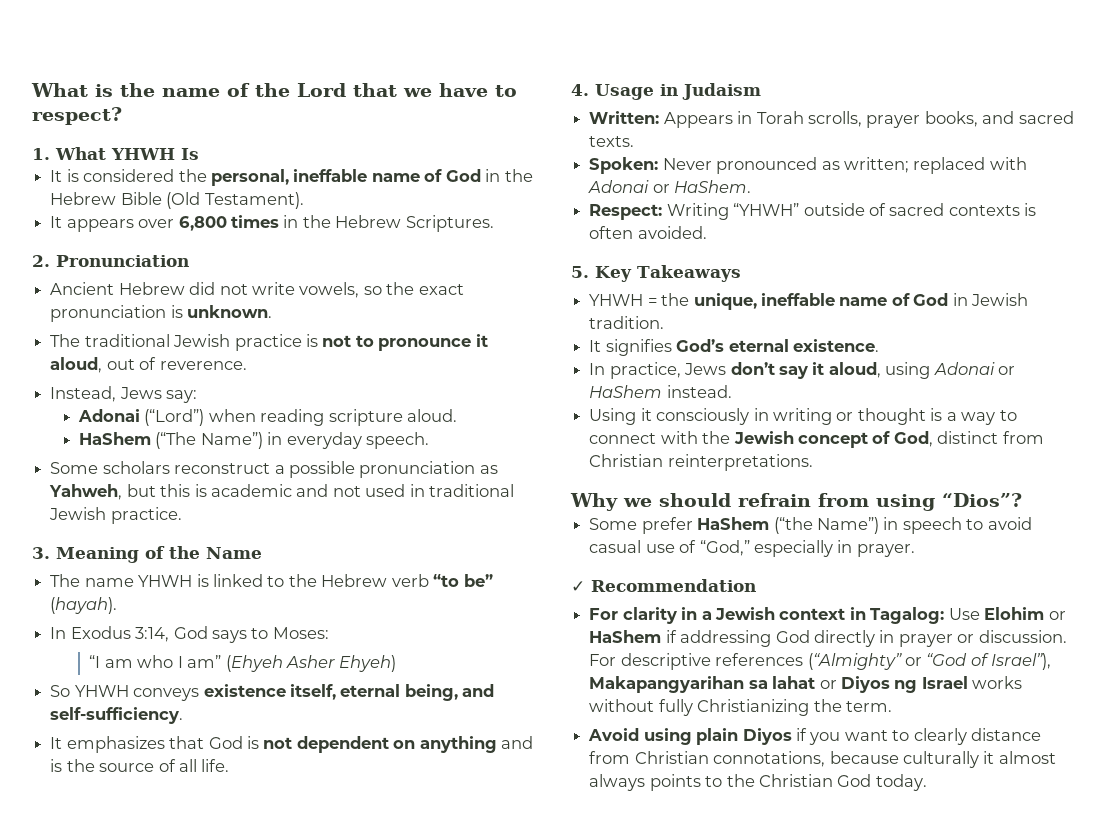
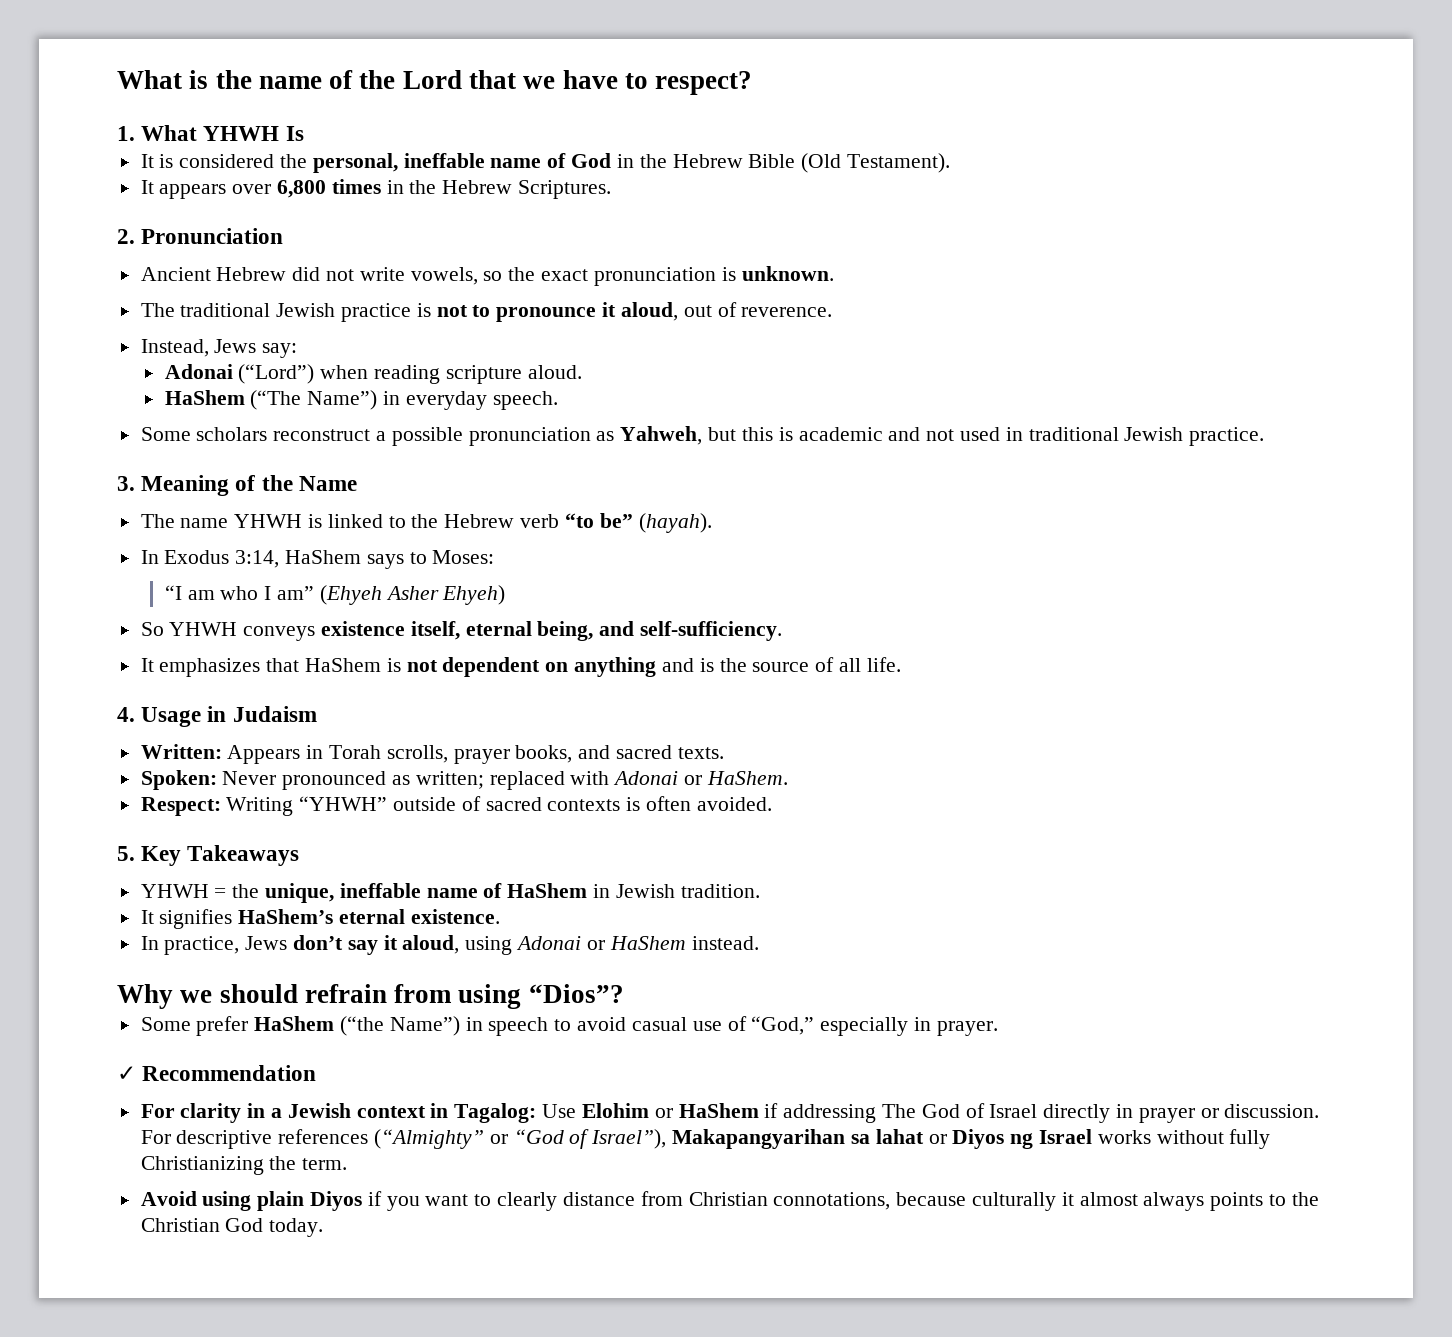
- In Exodus 3:14, God says to Moses:
+ In Exodus 3:14, HaShem says to Moses:
- It emphasizes that God is not dependent on anything and is the source of all life.
+ It emphasizes that HaShem is not dependent on anything and is the source of all life.
- YHWH = the unique, ineffable name of God in Jewish tradition.
+ YHWH = the unique, ineffable name of HaShem in Jewish tradition.
- It signifies God’s eternal existence.
+ It signifies HaShem’s eternal existence.
- Using it consciously in writing or thought is a way to connect with the Jewish concept of God, distinct from Christian reinterpretations.
- For clarity in a Jewish context in Tagalog: Use Elohim or HaShem if addressing God directly in prayer or discussion.
+ For clarity in a Jewish context in Tagalog: Use Elohim or HaShem if addressing The God of Israel directly in prayer or discussion.

